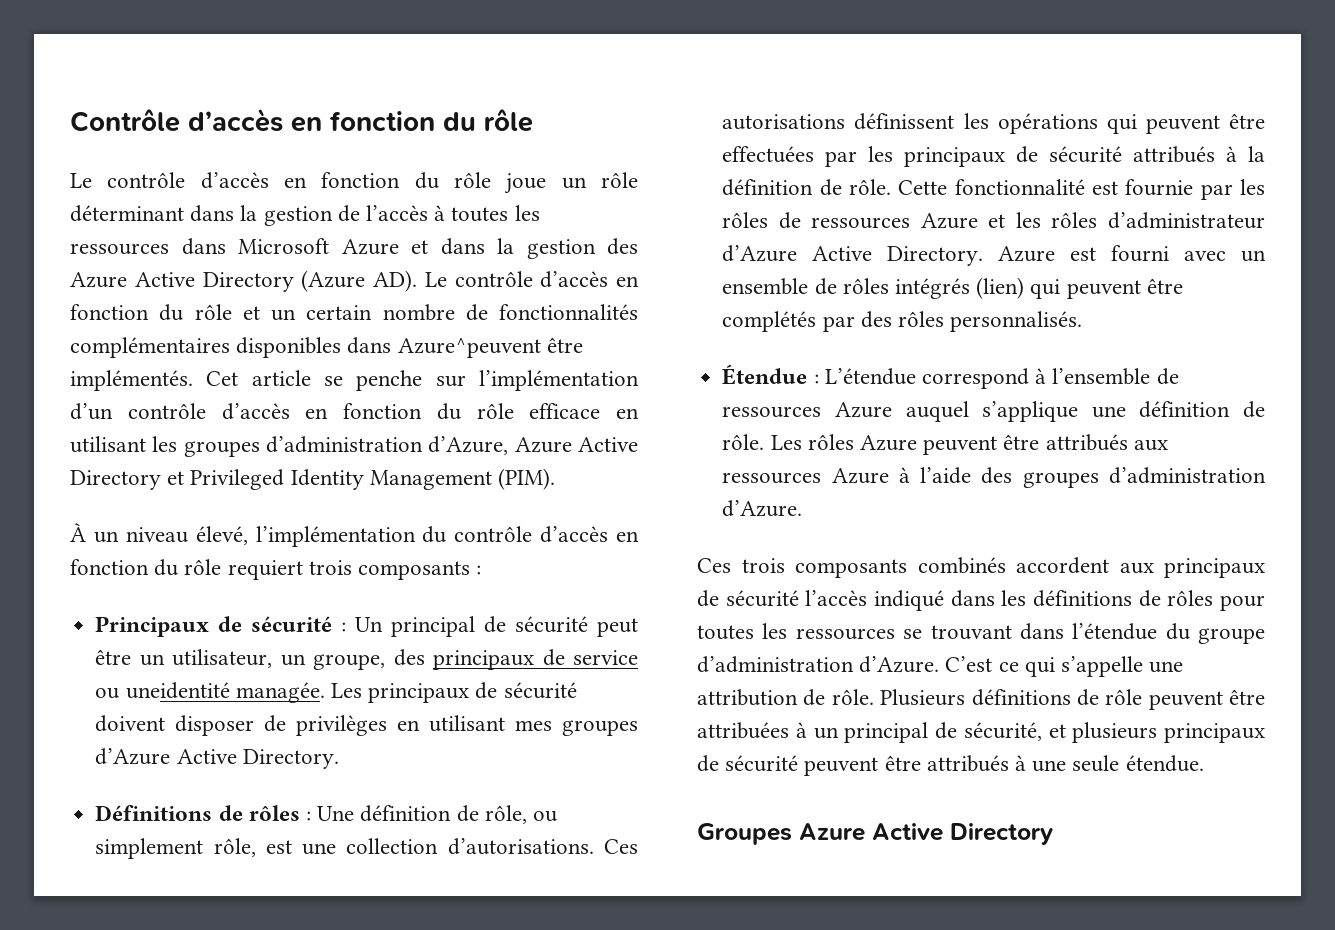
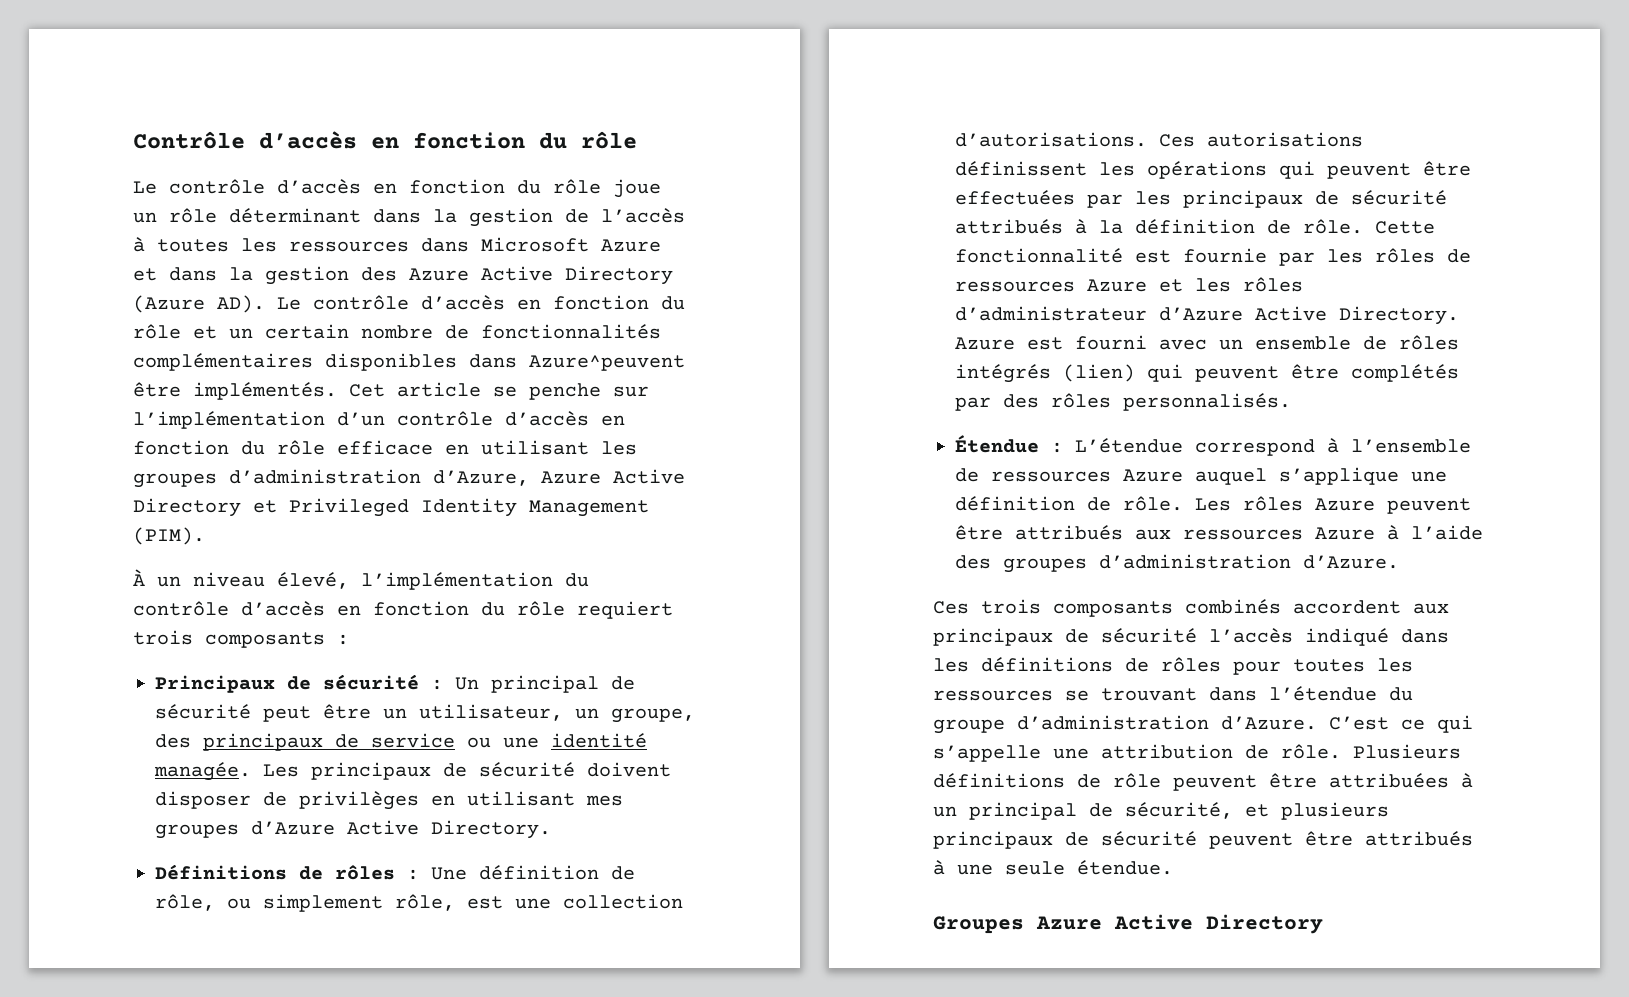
- Principaux de sécurité : Un principal de sécurité peut être un utilisateur, un groupe, des principaux de service ou uneidentité managée.
+ Principaux de sécurité : Un principal de sécurité peut être un utilisateur, un groupe, des principaux de service ou une identité managée.

